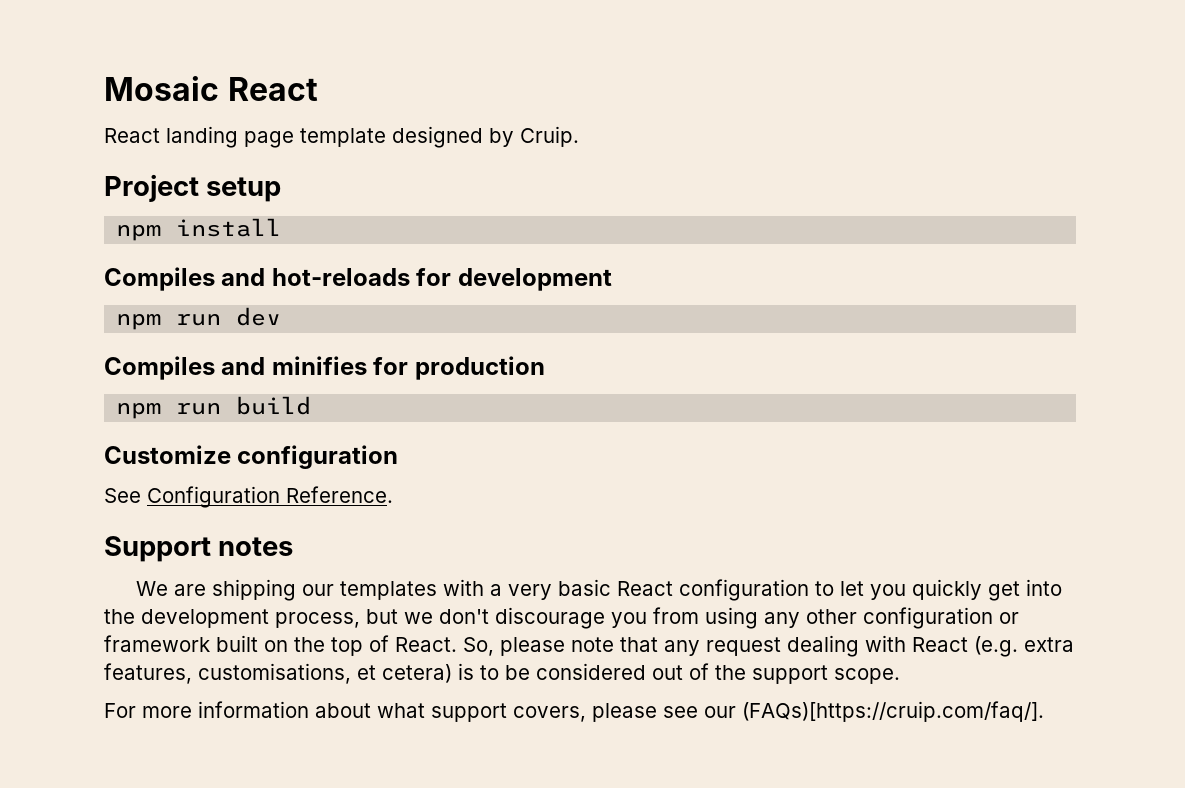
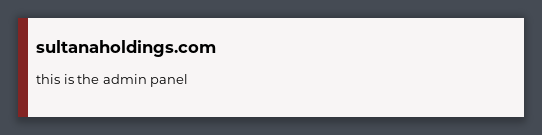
- Mosaic React
- React landing page template designed by Cruip.
- Project setup
- npm install
- Compiles and hot-reloads for development
- npm run dev
- Compiles and minifies for production
- npm run build
- Customize configuration
- See Configuration Reference.
- Support notes
- We are shipping our templates with a very basic React configuration to let you quickly get into the development process, but we don't discourage you from using any other configuration or framework built on the top of React. So, please note that any request dealing with React (e.g. extra features, customisations, et cetera) is to be considered out of the support scope.
- For more information about what support covers, please see our (FAQs)[https://cruip.com/faq/].
+ sultanaholdings.com
+ this is the admin panel

